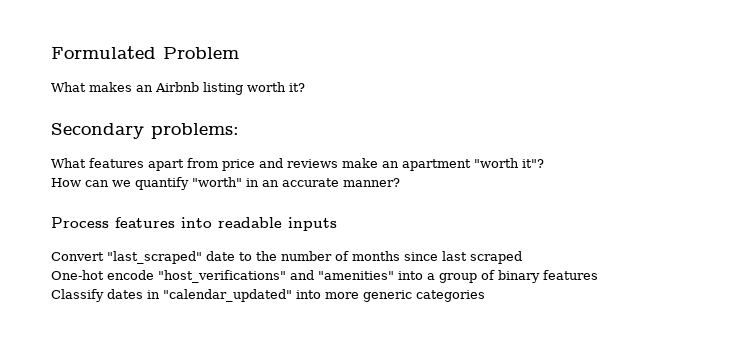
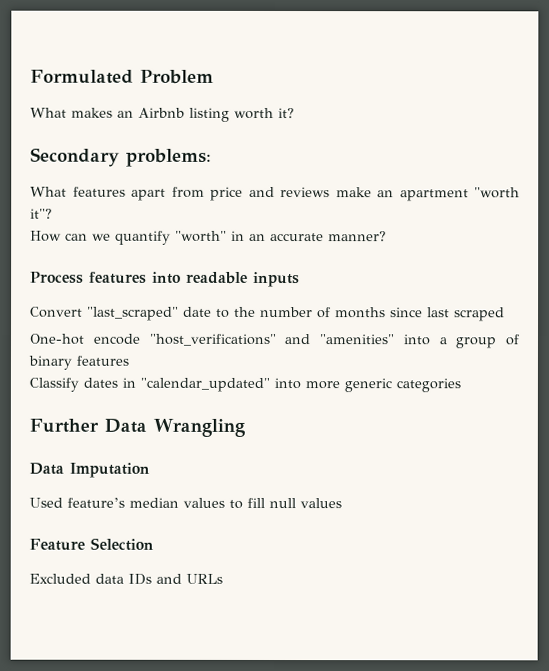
+ Further Data Wrangling
+ Data Imputation
+ Used feature’s median values to fill null values
+ Feature Selection
+ Excluded data IDs and URLs

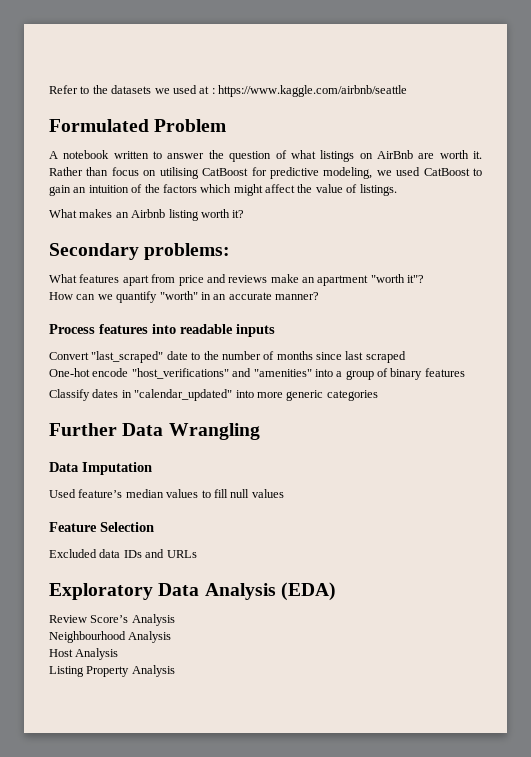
+ Refer to the datasets we used at : https://www.kaggle.com/airbnb/seattle
  Formulated Problem
+ A notebook written to answer the question of what listings on AirBnb are worth it. Rather than focus on utilising CatBoost for predictive modeling, we used CatBoost to gain an intuition of the factors which might affect the value of listings.
+ Exploratory Data Analysis (EDA)
+ Review Score’s Analysis
+ Neighbourhood Analysis
+ Host Analysis
+ Listing Property Analysis

